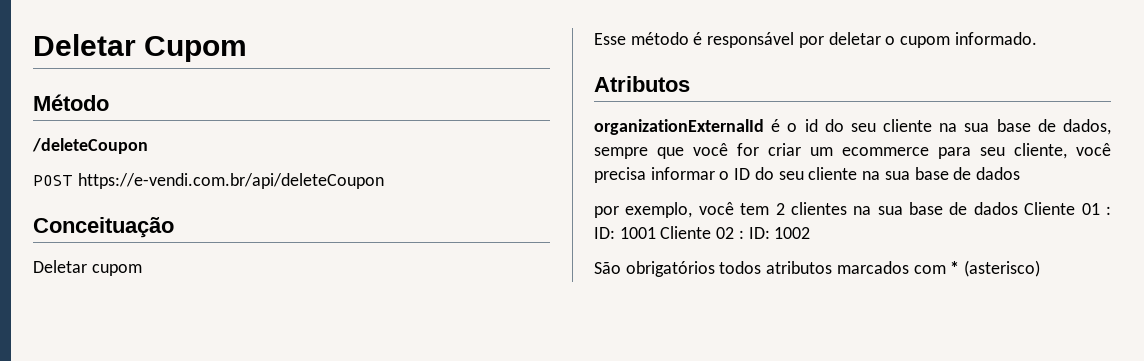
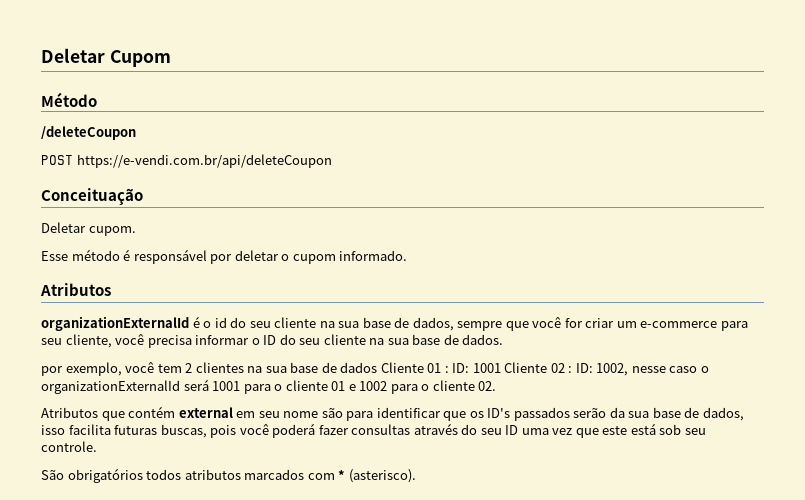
- Deletar cupom
+ Deletar cupom.
- organizationExternalId é o id do seu cliente na sua base de dados, sempre que você for criar um ecommerce para seu cliente, você precisa informar o ID do seu cliente na sua base de dados
+ organizationExternalId é o id do seu cliente na sua base de dados, sempre que você for criar um e-commerce para seu cliente, você precisa informar o ID do seu cliente na sua base de dados.
- por exemplo, você tem 2 clientes na sua base de dados Cliente 01 : ID: 1001 Cliente 02 : ID: 1002
+ por exemplo, você tem 2 clientes na sua base de dados Cliente 01 : ID: 1001 Cliente 02 : ID: 1002, nesse caso o organizationExternalId será 1001 para o cliente 01 e 1002 para o cliente 02.
+ Atributos que contém external em seu nome são para identificar que os ID's passados serão da sua base de dados, isso facilita futuras buscas, pois você poderá fazer consultas através do seu ID uma vez que este está sob seu controle.
- São obrigatórios todos atributos marcados com * (asterisco)
+ São obrigatórios todos atributos marcados com * (asterisco).

